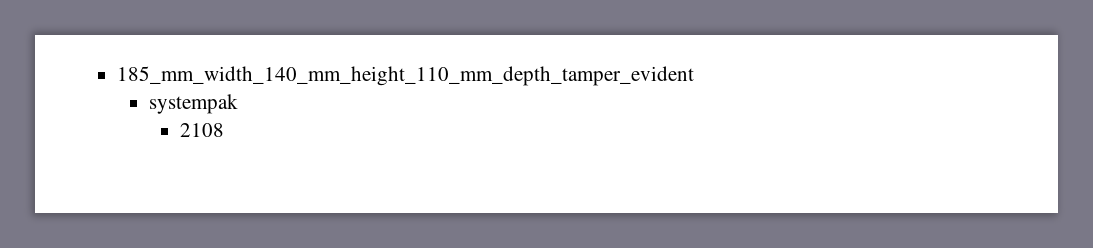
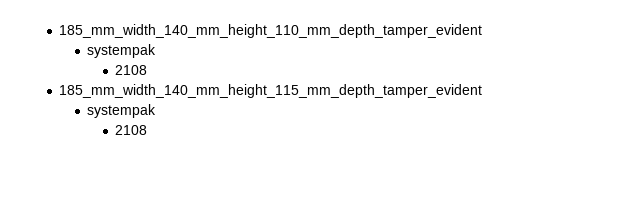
+ 185_mm_width_140_mm_height_115_mm_depth_tamper_evident
+ systempak
+ 2108

